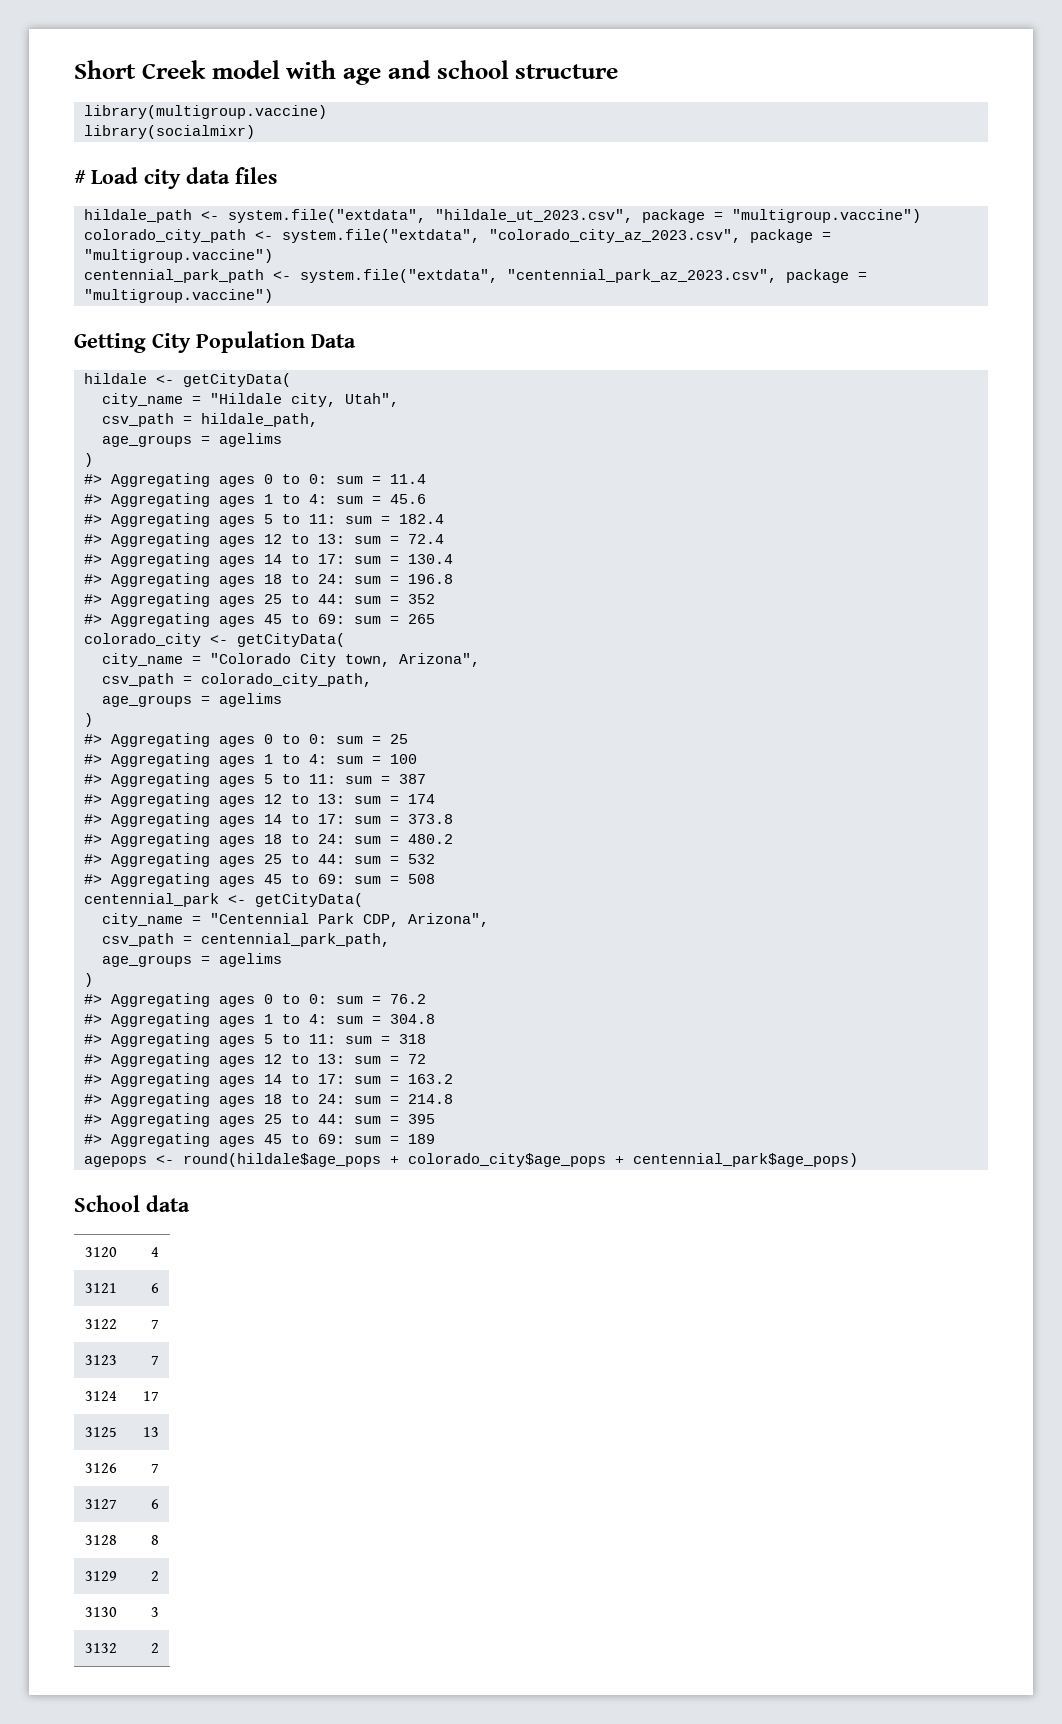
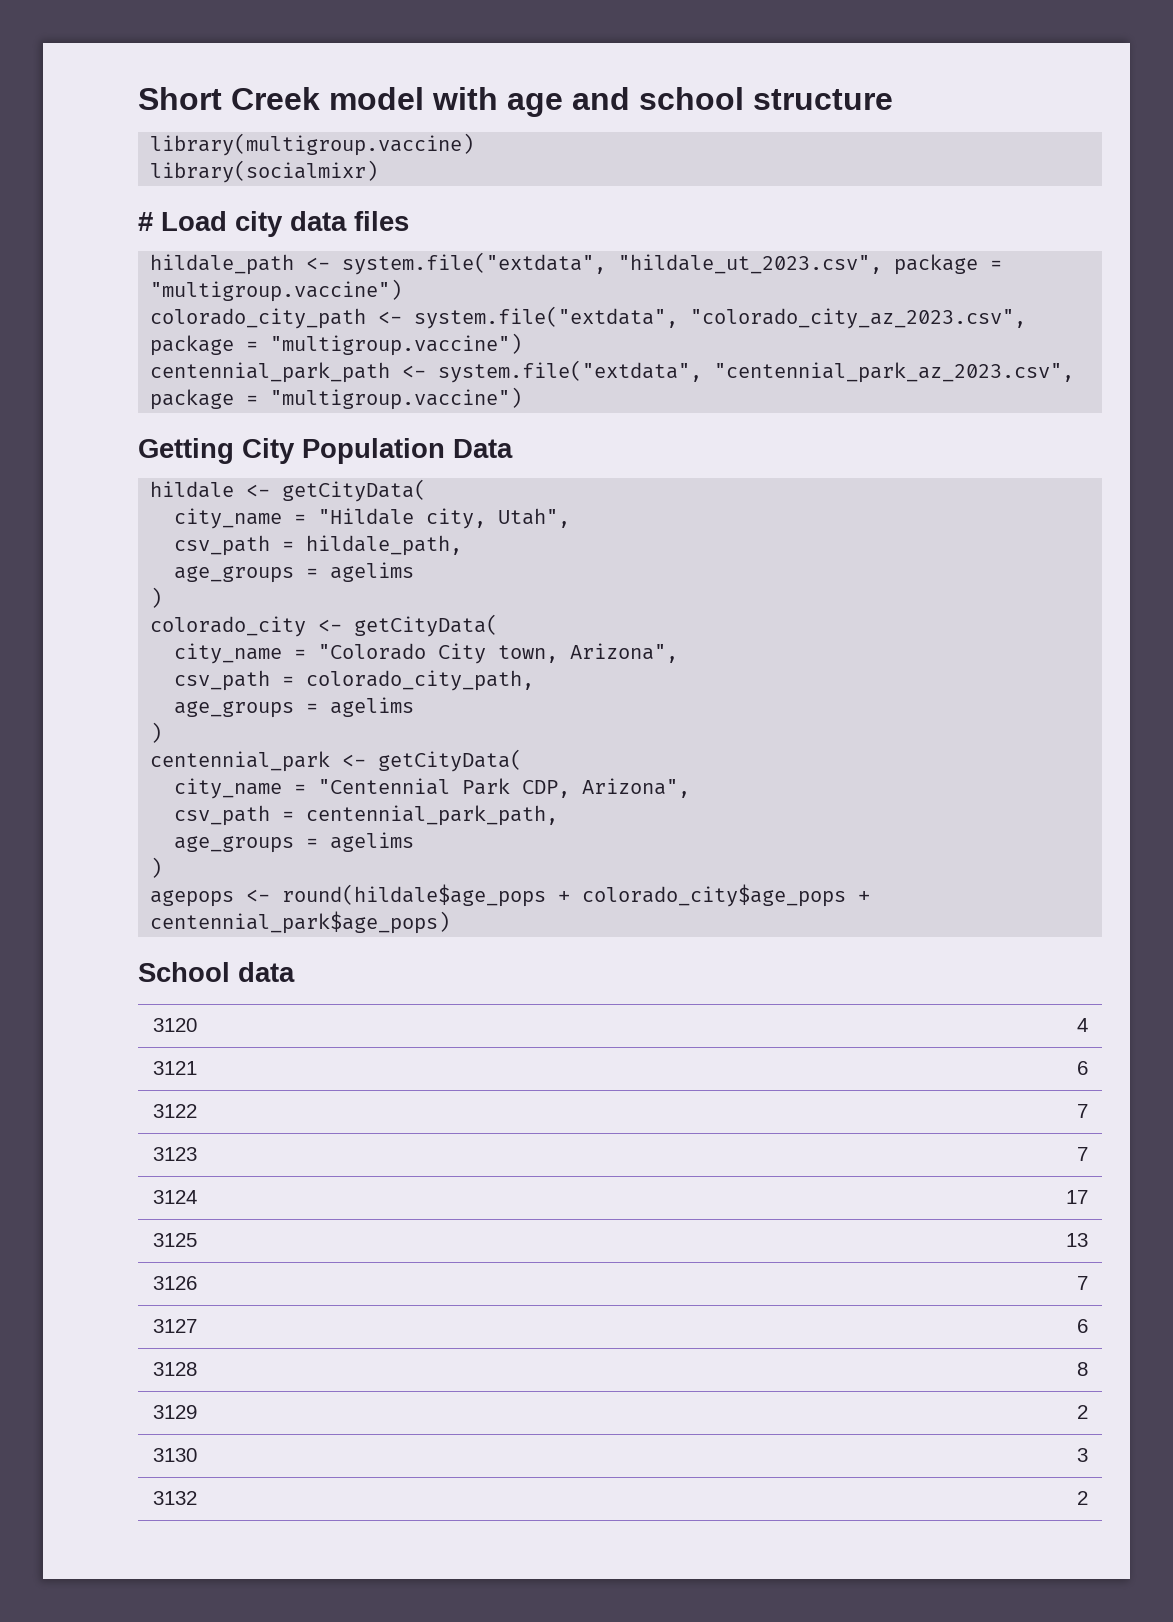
- #> Aggregating ages 0 to 0: sum = 11.4
- #> Aggregating ages 1 to 4: sum = 45.6
- #> Aggregating ages 5 to 11: sum = 182.4
- #> Aggregating ages 12 to 13: sum = 72.4
- #> Aggregating ages 14 to 17: sum = 130.4
- #> Aggregating ages 18 to 24: sum = 196.8
- #> Aggregating ages 25 to 44: sum = 352
- #> Aggregating ages 45 to 69: sum = 265
- #> Aggregating ages 0 to 0: sum = 25
- #> Aggregating ages 1 to 4: sum = 100
- #> Aggregating ages 5 to 11: sum = 387
- #> Aggregating ages 12 to 13: sum = 174
- #> Aggregating ages 14 to 17: sum = 373.8
- #> Aggregating ages 18 to 24: sum = 480.2
- #> Aggregating ages 25 to 44: sum = 532
- #> Aggregating ages 45 to 69: sum = 508
- #> Aggregating ages 0 to 0: sum = 76.2
- #> Aggregating ages 1 to 4: sum = 304.8
- #> Aggregating ages 5 to 11: sum = 318
- #> Aggregating ages 12 to 13: sum = 72
- #> Aggregating ages 14 to 17: sum = 163.2
- #> Aggregating ages 18 to 24: sum = 214.8
- #> Aggregating ages 25 to 44: sum = 395
- #> Aggregating ages 45 to 69: sum = 189

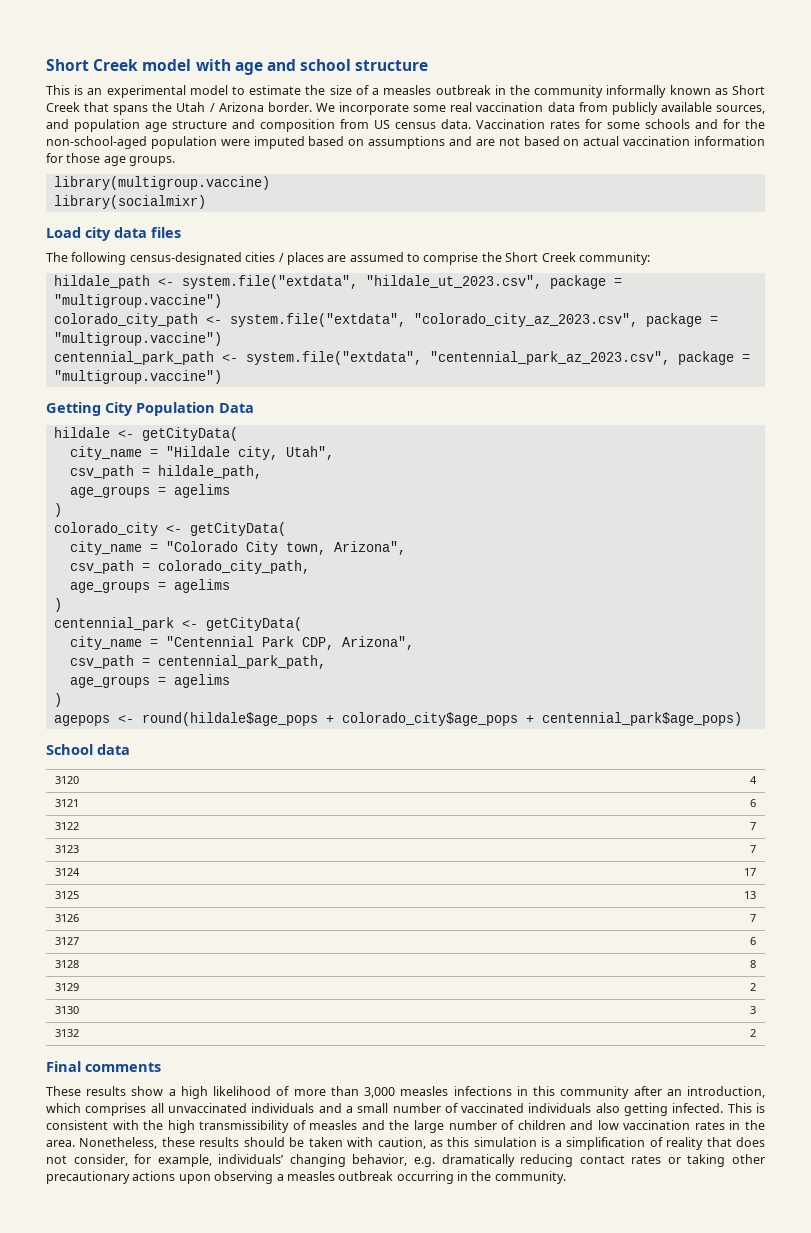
+ This is an experimental model to estimate the size of a measles outbreak in the community informally known as Short Creek that spans the Utah / Arizona border. We incorporate some real vaccination data from publicly available sources, and population age structure and composition from US census data. Vaccination rates for some schools and for the non-school-aged population were imputed based on assumptions and are not based on actual vaccination information for those age groups.
- # Load city data files
+ Load city data files
+ The following census-designated cities / places are assumed to comprise the Short Creek community:
+ Final comments
+ These results show a high likelihood of more than 3,000 measles infections in this community after an introduction, which comprises all unvaccinated individuals and a small number of vaccinated individuals also getting infected. This is consistent with the high transmissibility of measles and the large number of children and low vaccination rates in the area. Nonetheless, these results should be taken with caution, as this simulation is a simplification of reality that does not consider, for example, individuals’ changing behavior, e.g. dramatically reducing contact rates or taking other precautionary actions upon observing a measles outbreak occurring in the community.

